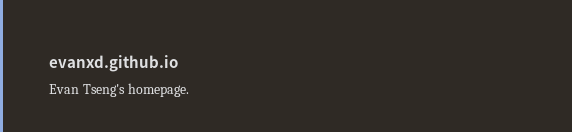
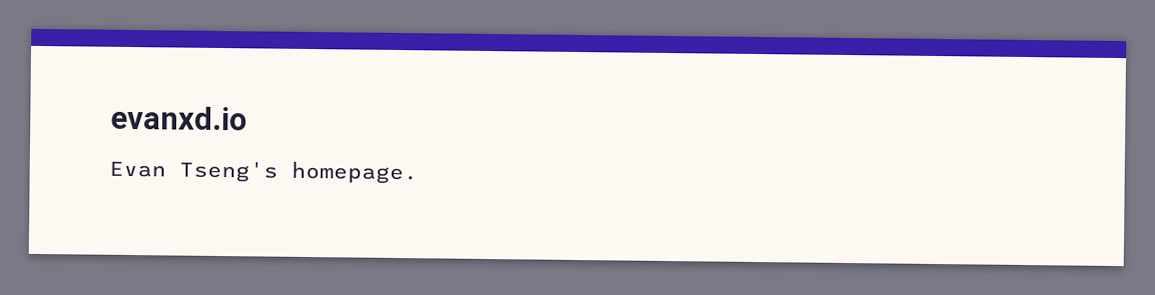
- evanxd.github.io
+ evanxd.io

